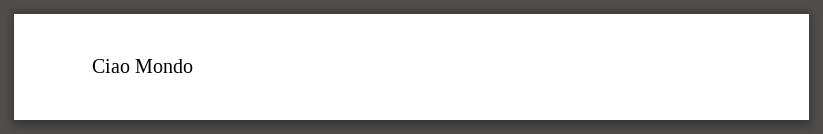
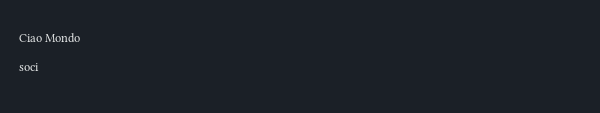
+ soci

